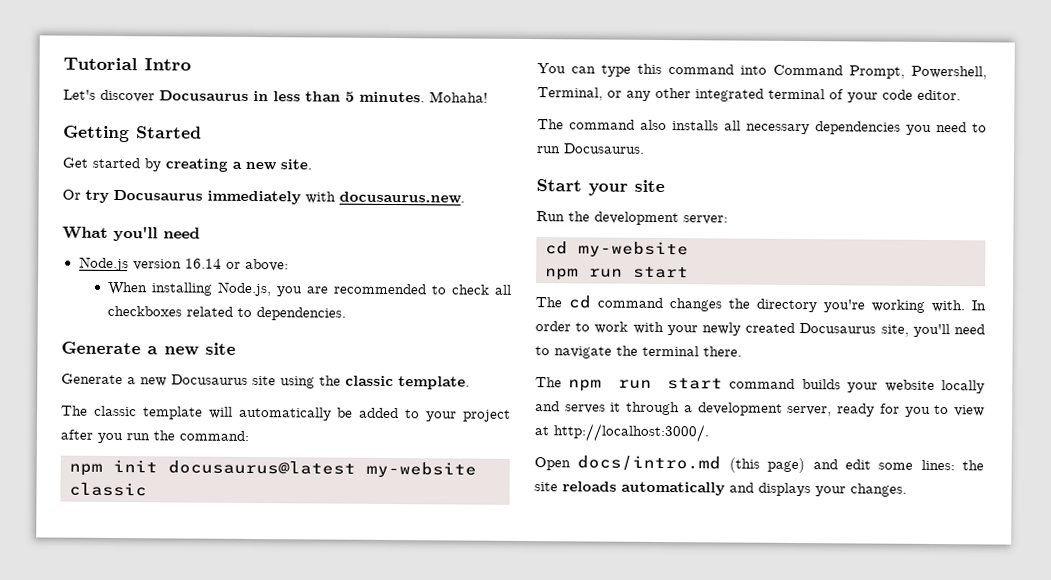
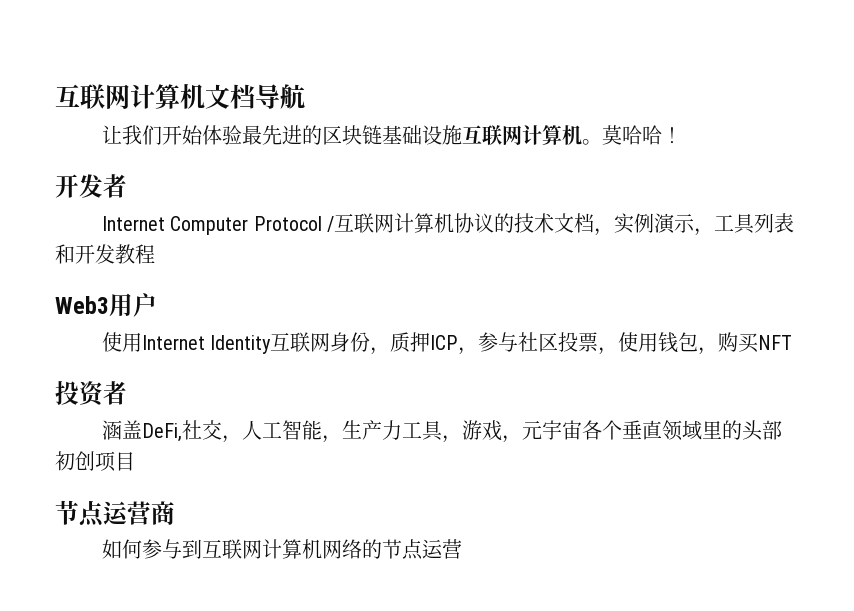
- Tutorial Intro
- Let's discover Docusaurus in less than 5 minutes. Mohaha!
- Getting Started
- Get started by creating a new site.
- Or try Docusaurus immediately with docusaurus.new.
- What you'll need
- Node.js version 16.14 or above:
- When installing Node.js, you are recommended to check all checkboxes related to dependencies.
- Generate a new site
- Generate a new Docusaurus site using the classic template.
- The classic template will automatically be added to your project after you run the command:
- npm init docusaurus@latest my-website classic
- You can type this command into Command Prompt, Powershell, Terminal, or any other integrated terminal of your code editor.
- The command also installs all necessary dependencies you need to run Docusaurus.
- Start your site
- Run the development server:
- cd my-website
- npm run start
- The cd command changes the directory you're working with. In order to work with your newly created Docusaurus site, you'll need to navigate the terminal there.
- The npm run start command builds your website locally and serves it through a development server, ready for you to view at http://localhost:3000/.
- Open docs/intro.md (this page) and edit some lines: the site reloads automatically and displays your changes.
+ 互联网计算机文档导航
+ 让我们开始体验最先进的区块链基础设施互联网计算机。莫哈哈！
+ 开发者
+ Internet Computer Protocol /互联网计算机协议的技术文档，实例演示，工具列表和开发教程
+ Web3用户
+ 使用Internet Identity互联网身份，质押ICP，参与社区投票，使用钱包，购买NFT
+ 投资者
+ 涵盖DeFi,社交，人工智能，生产力工具，游戏，元宇宙各个垂直领域里的头部初创项目
+ 节点运营商
+ 如何参与到互联网计算机网络的节点运营

